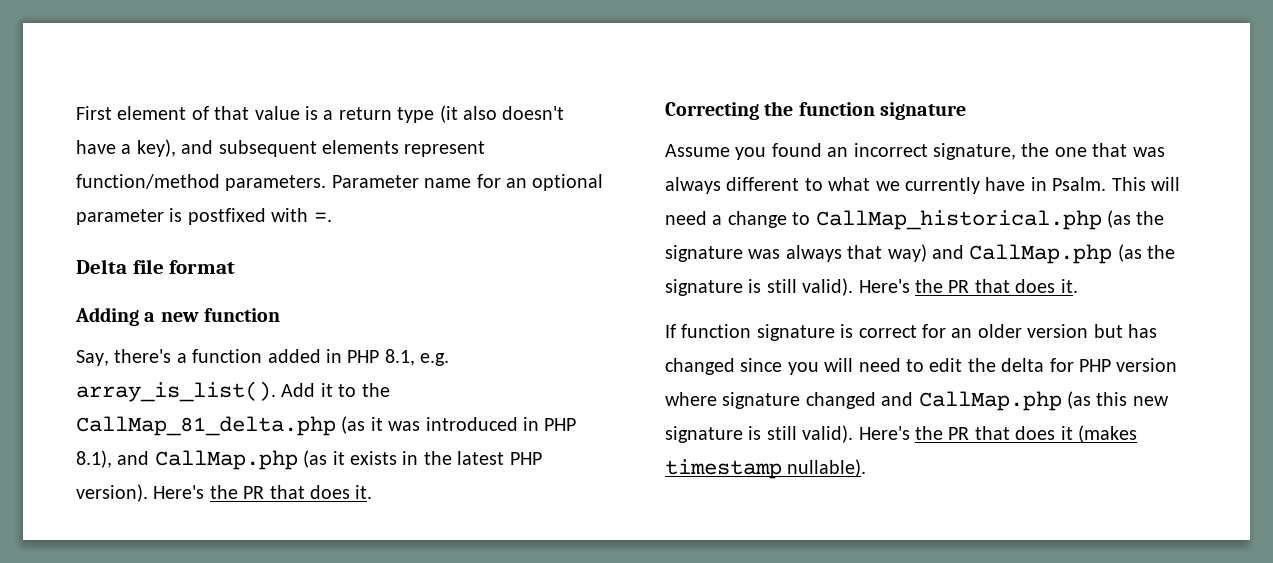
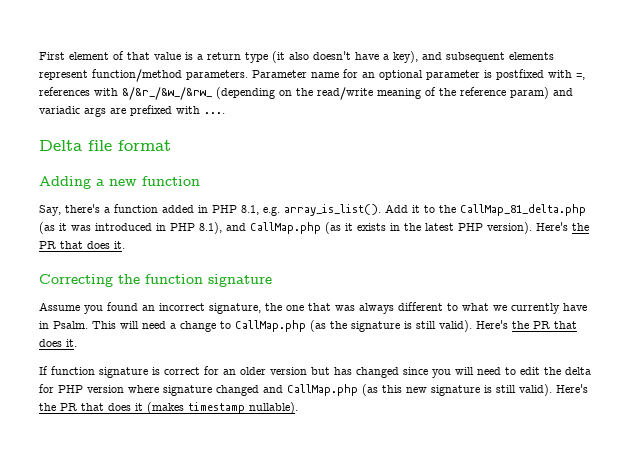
- Parameter name for an optional parameter is postfixed with =.
+ Parameter name for an optional parameter is postfixed with =, references with &/&r_/&w_/&rw_ (depending on the read/write meaning of the reference param) and variadic args are prefixed with ....
- This will need a change to CallMap_historical.php (as the signature was always that way) and CallMap.php (as the signature is still valid).
+ This will need a change to CallMap.php (as the signature is still valid).

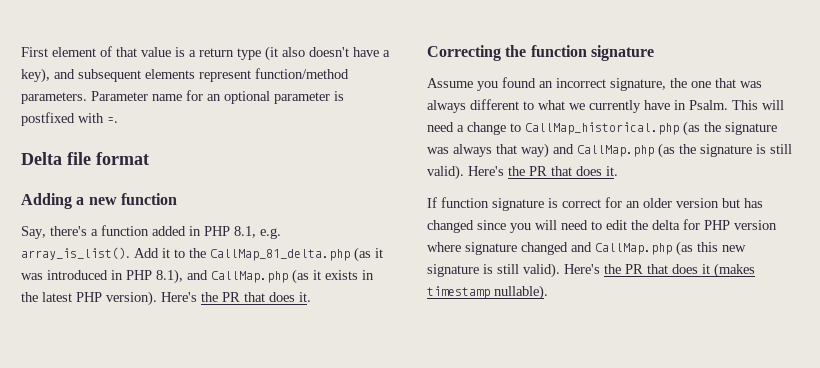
- Parameter name for an optional parameter is postfixed with =, references with &/&r_/&w_/&rw_ (depending on the read/write meaning of the reference param) and variadic args are prefixed with ....
+ Parameter name for an optional parameter is postfixed with =.
- This will need a change to CallMap.php (as the signature is still valid).
+ This will need a change to CallMap_historical.php (as the signature was always that way) and CallMap.php (as the signature is still valid).

